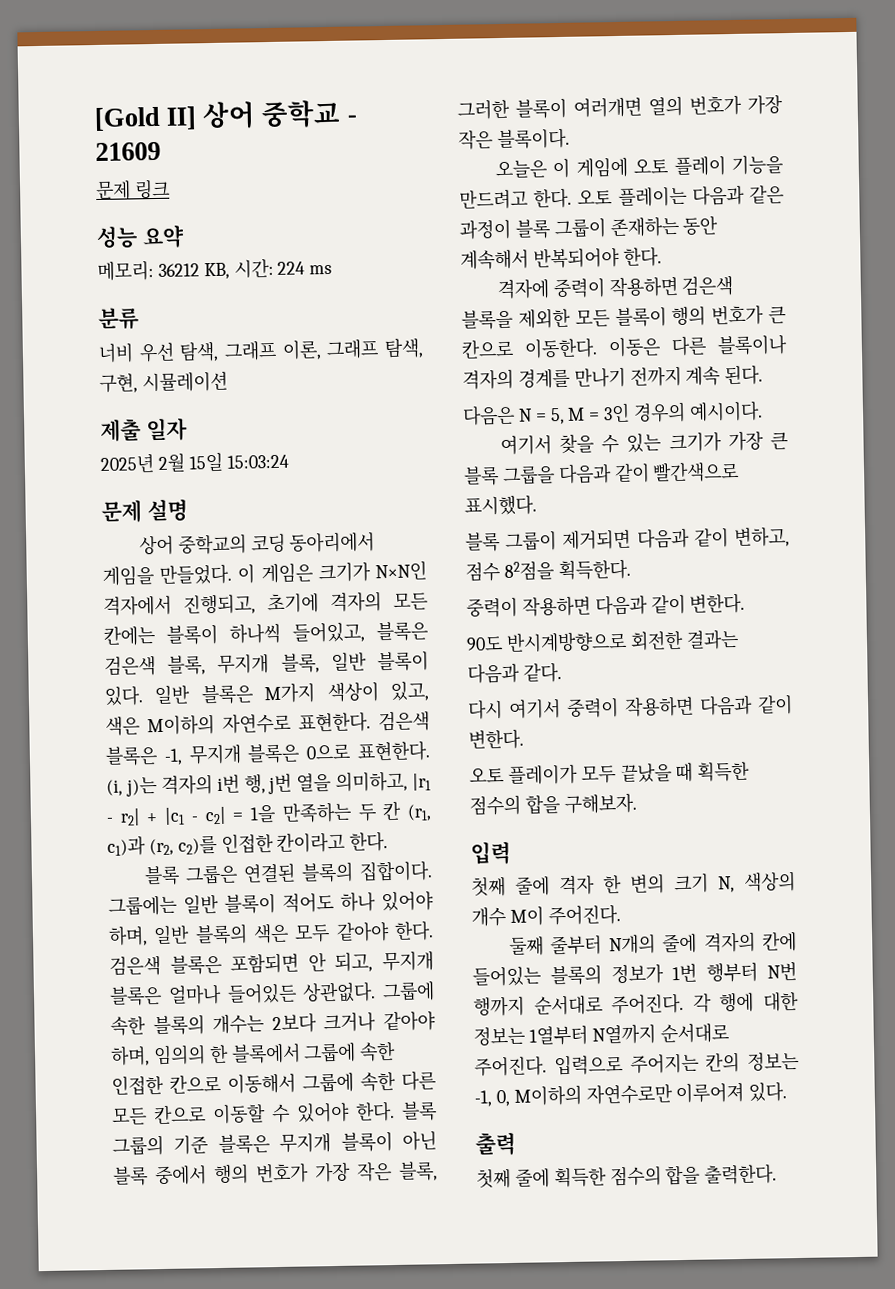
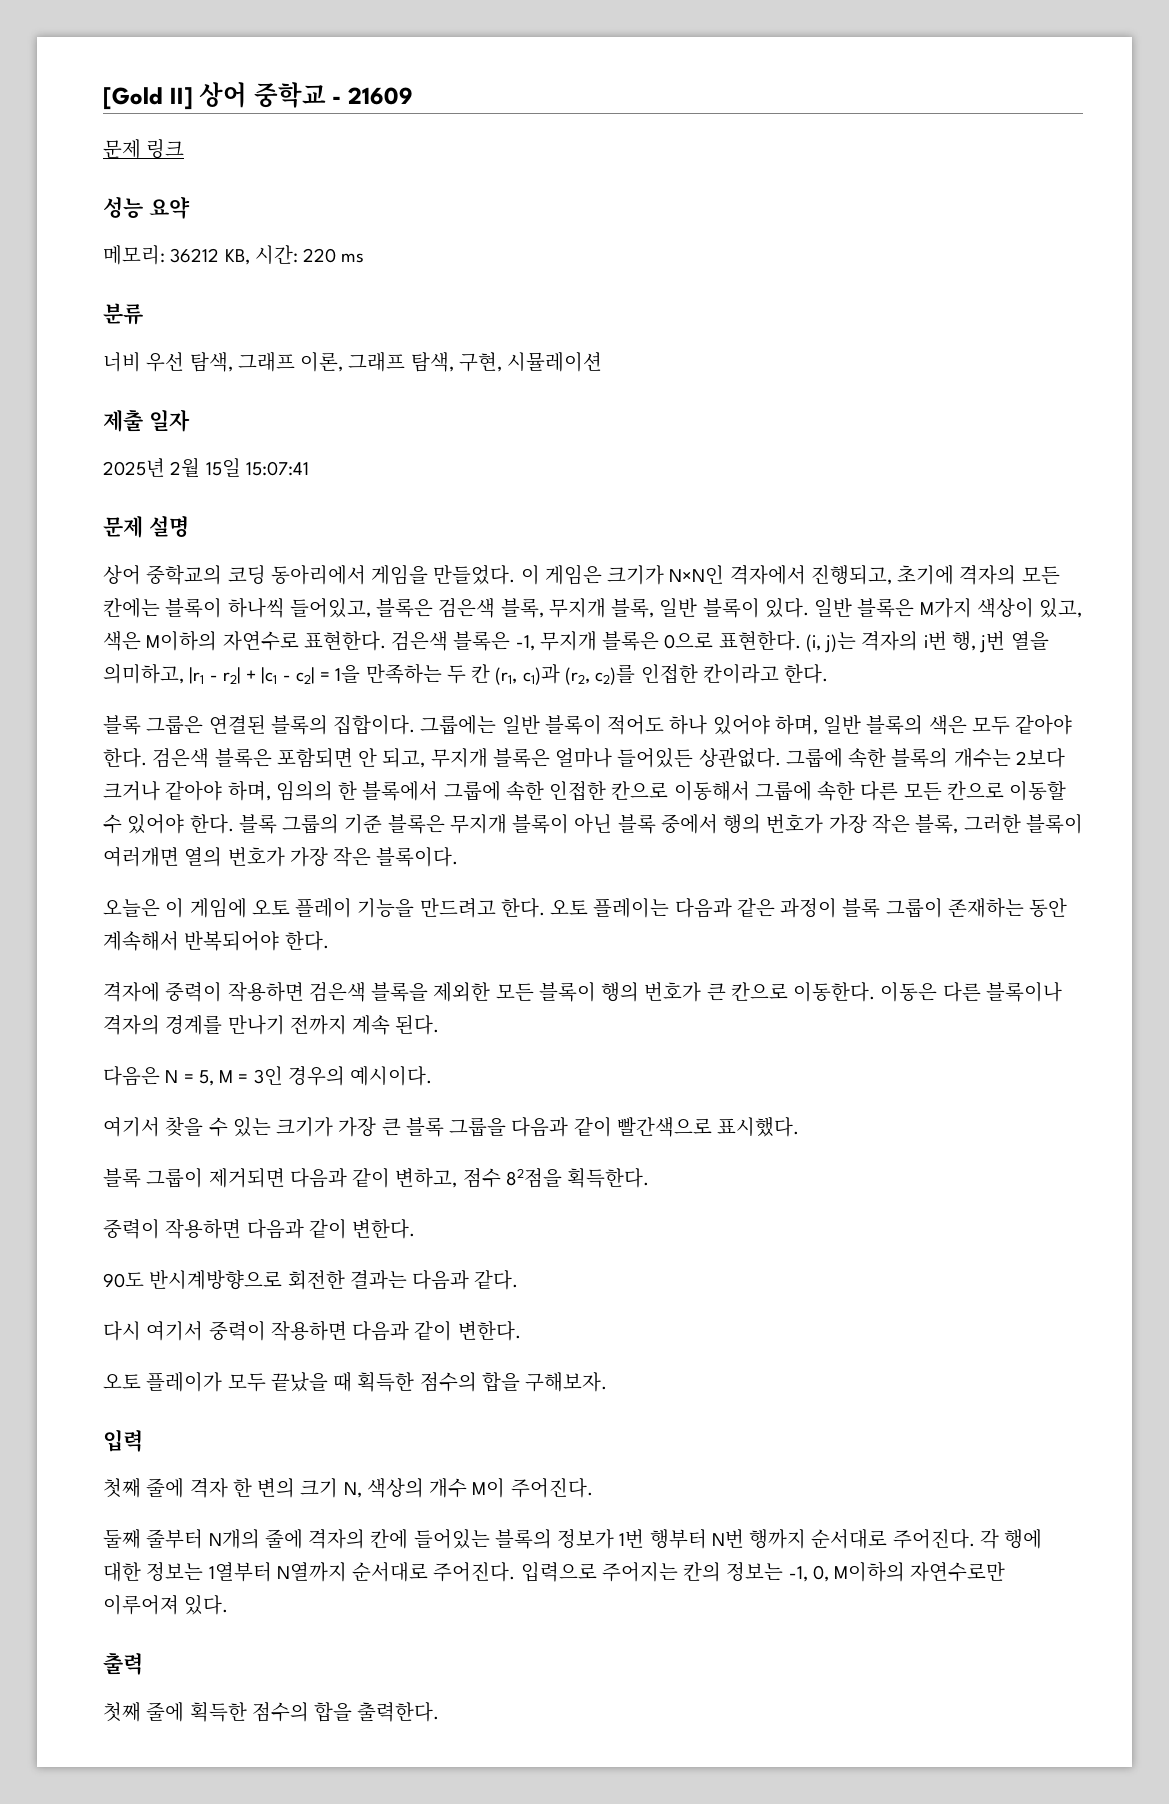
- 메모리: 36212 KB, 시간: 224 ms
+ 메모리: 36212 KB, 시간: 220 ms
- 2025년 2월 15일 15:03:24
+ 2025년 2월 15일 15:07:41

